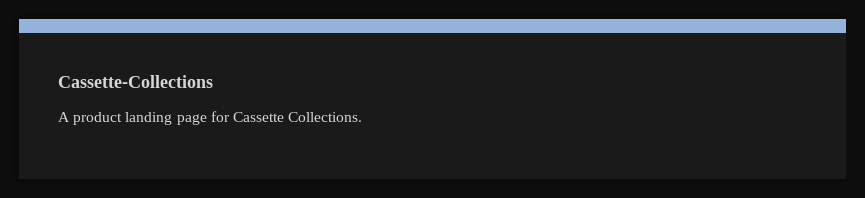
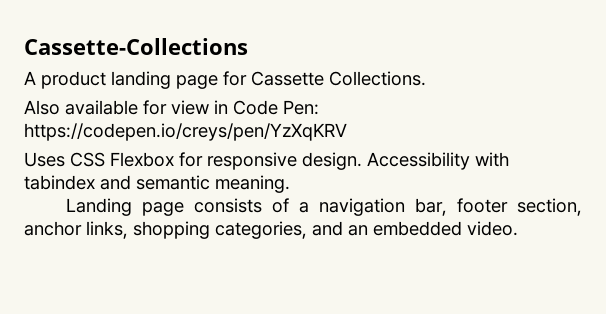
+ Also available for view in Code Pen: https://codepen.io/creys/pen/YzXqKRV
+ Uses CSS Flexbox for responsive design. Accessibility with tabindex and semantic meaning.
+ Landing page consists of a navigation bar, footer section, anchor links, shopping categories, and an embedded video.

